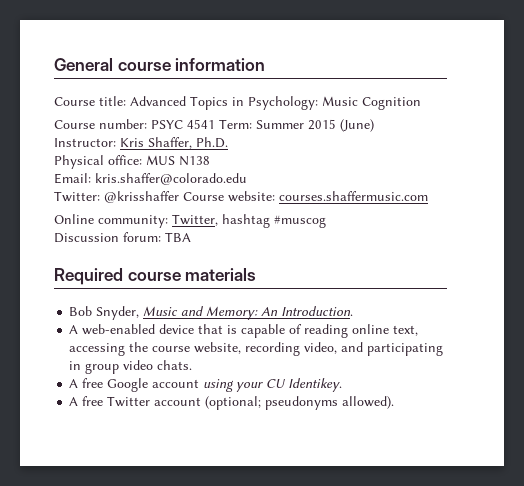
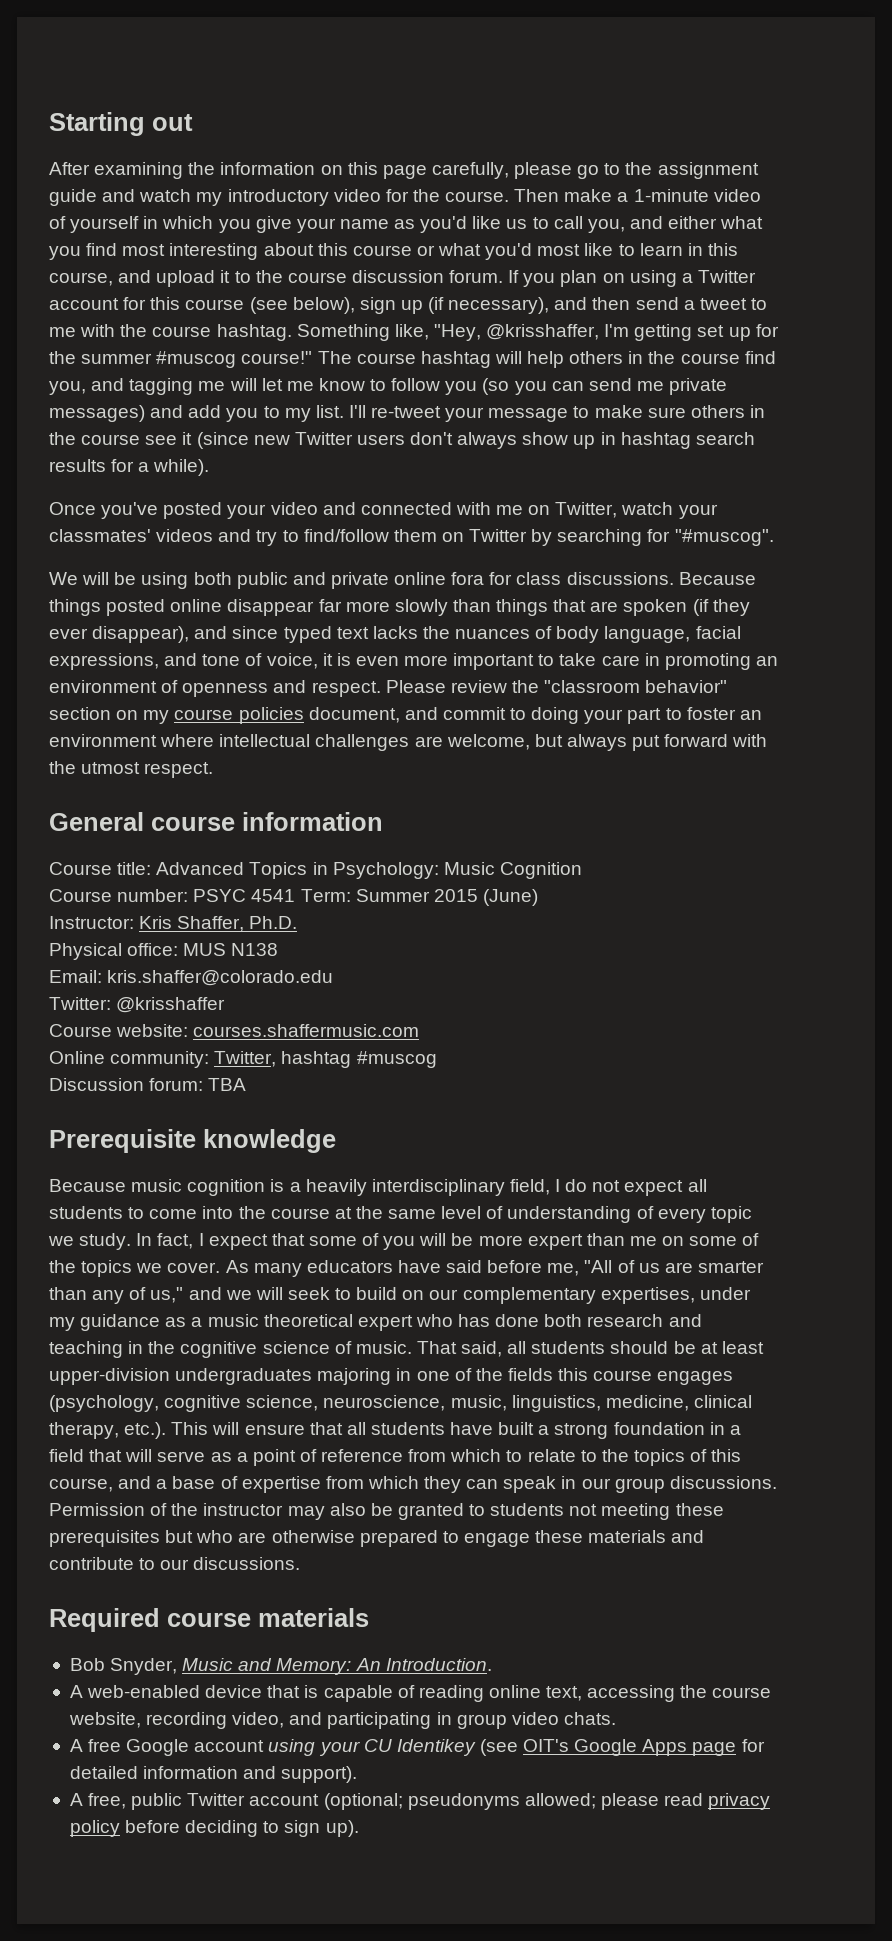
+ Starting out
+ After examining the information on this page carefully, please go to the assignment guide and watch my introductory video for the course. Then make a 1-minute video of yourself in which you give your name as you'd like us to call you, and either what you find most interesting about this course or what you'd most like to learn in this course, and upload it to the course discussion forum. If you plan on using a Twitter account for this course (see below), sign up (if necessary), and then send a tweet to me with the course hashtag. Something like, "Hey, @krisshaffer, I'm getting set up for the summer #muscog course!" The course hashtag will help others in the course find you, and tagging me will let me know to follow you (so you can send me private messages) and add you to my list. I'll re-tweet your message to make sure others in the course see it (since new Twitter users don't always show up in hashtag search results for a while).
+ Once you've posted your video and connected with me on Twitter, watch your classmates' videos and try to find/follow them on Twitter by searching for "#muscog".
+ We will be using both public and private online fora for class discussions. Because things posted online disappear far more slowly than things that are spoken (if they ever disappear), and since typed text lacks the nuances of body language, facial expressions, and tone of voice, it is even more important to take care in promoting an environment of openness and respect. Please review the "classroom behavior" section on my course policies document, and commit to doing your part to foster an environment where intellectual challenges are welcome, but always put forward with the utmost respect.
- Twitter: @krisshaffer Course website: courses.shaffermusic.com
+ Twitter: @krisshaffer
+ Course website: courses.shaffermusic.com
+ Prerequisite knowledge
+ Because music cognition is a heavily interdisciplinary field, I do not expect all students to come into the course at the same level of understanding of every topic we study. In fact, I expect that some of you will be more expert than me on some of the topics we cover. As many educators have said before me, "All of us are smarter than any of us," and we will seek to build on our complementary expertises, under my guidance as a music theoretical expert who has done both research and teaching in the cognitive science of music. That said, all students should be at least upper-division undergraduates majoring in one of the fields this course engages (psychology, cognitive science, neuroscience, music, linguistics, medicine, clinical therapy, etc.). This will ensure that all students have built a strong foundation in a field that will serve as a point of reference from which to relate to the topics of this course, and a base of expertise from which they can speak in our group discussions. Permission of the instructor may also be granted to students not meeting these prerequisites but who are otherwise prepared to engage these materials and contribute to our discussions.
- A free Google account using your CU Identikey.
- A free Twitter account (optional; pseudonyms allowed).
+ A free Google account using your CU Identikey (see OIT's Google Apps page for detailed information and support).
+ A free, public Twitter account (optional; pseudonyms allowed; please read privacy policy before deciding to sign up).

